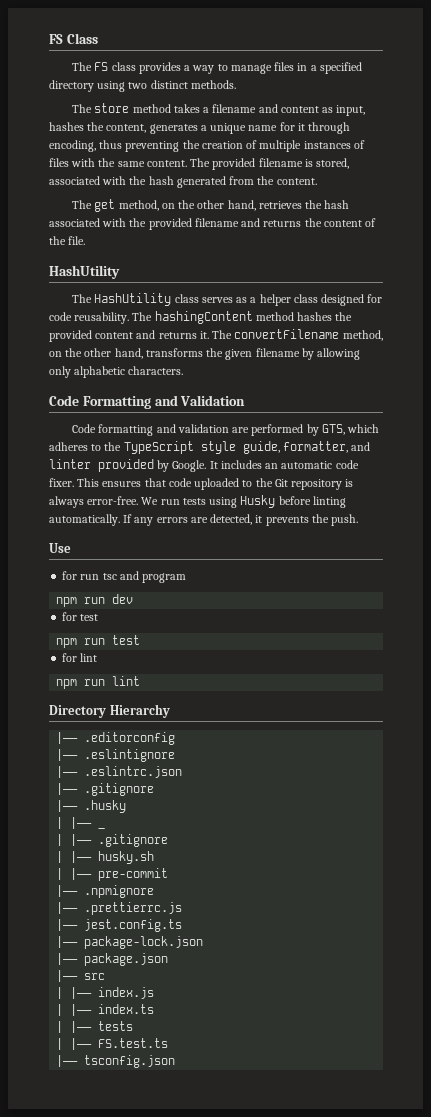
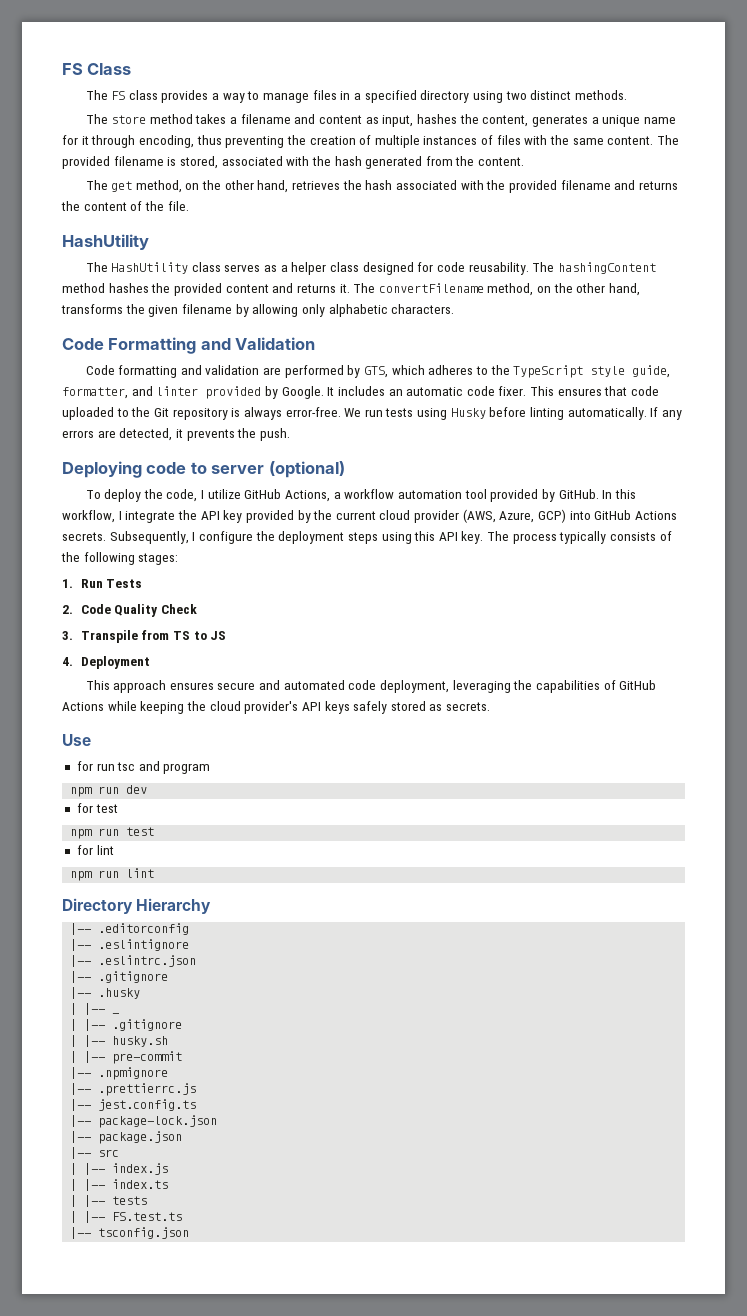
+ Deploying code to server (optional)
+ To deploy the code, I utilize GitHub Actions, a workflow automation tool provided by GitHub. In this workflow, I integrate the API key provided by the current cloud provider (AWS, Azure, GCP) into GitHub Actions secrets. Subsequently, I configure the deployment steps using this API key. The process typically consists of the following stages:
+ 1. Run Tests
+ 2. Code Quality Check
+ 3. Transpile from TS to JS
+ 4. Deployment
+ This approach ensures secure and automated code deployment, leveraging the capabilities of GitHub Actions while keeping the cloud provider's API keys safely stored as secrets.

